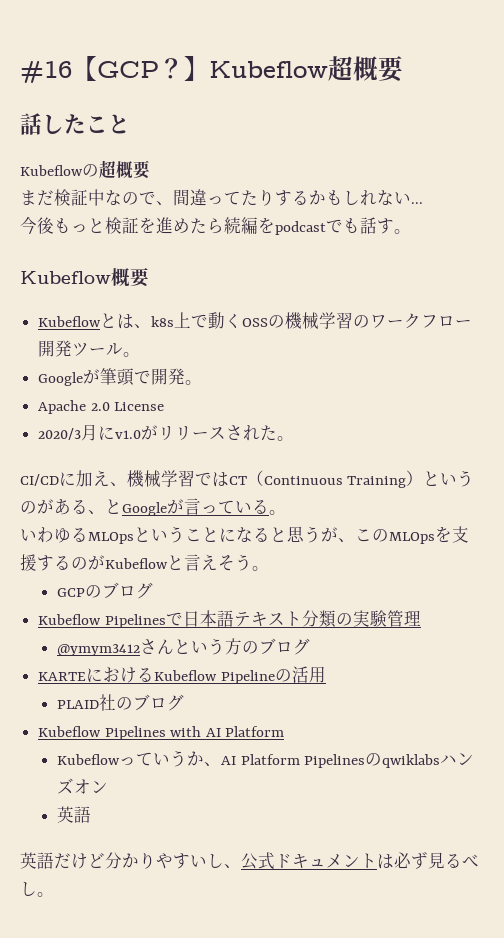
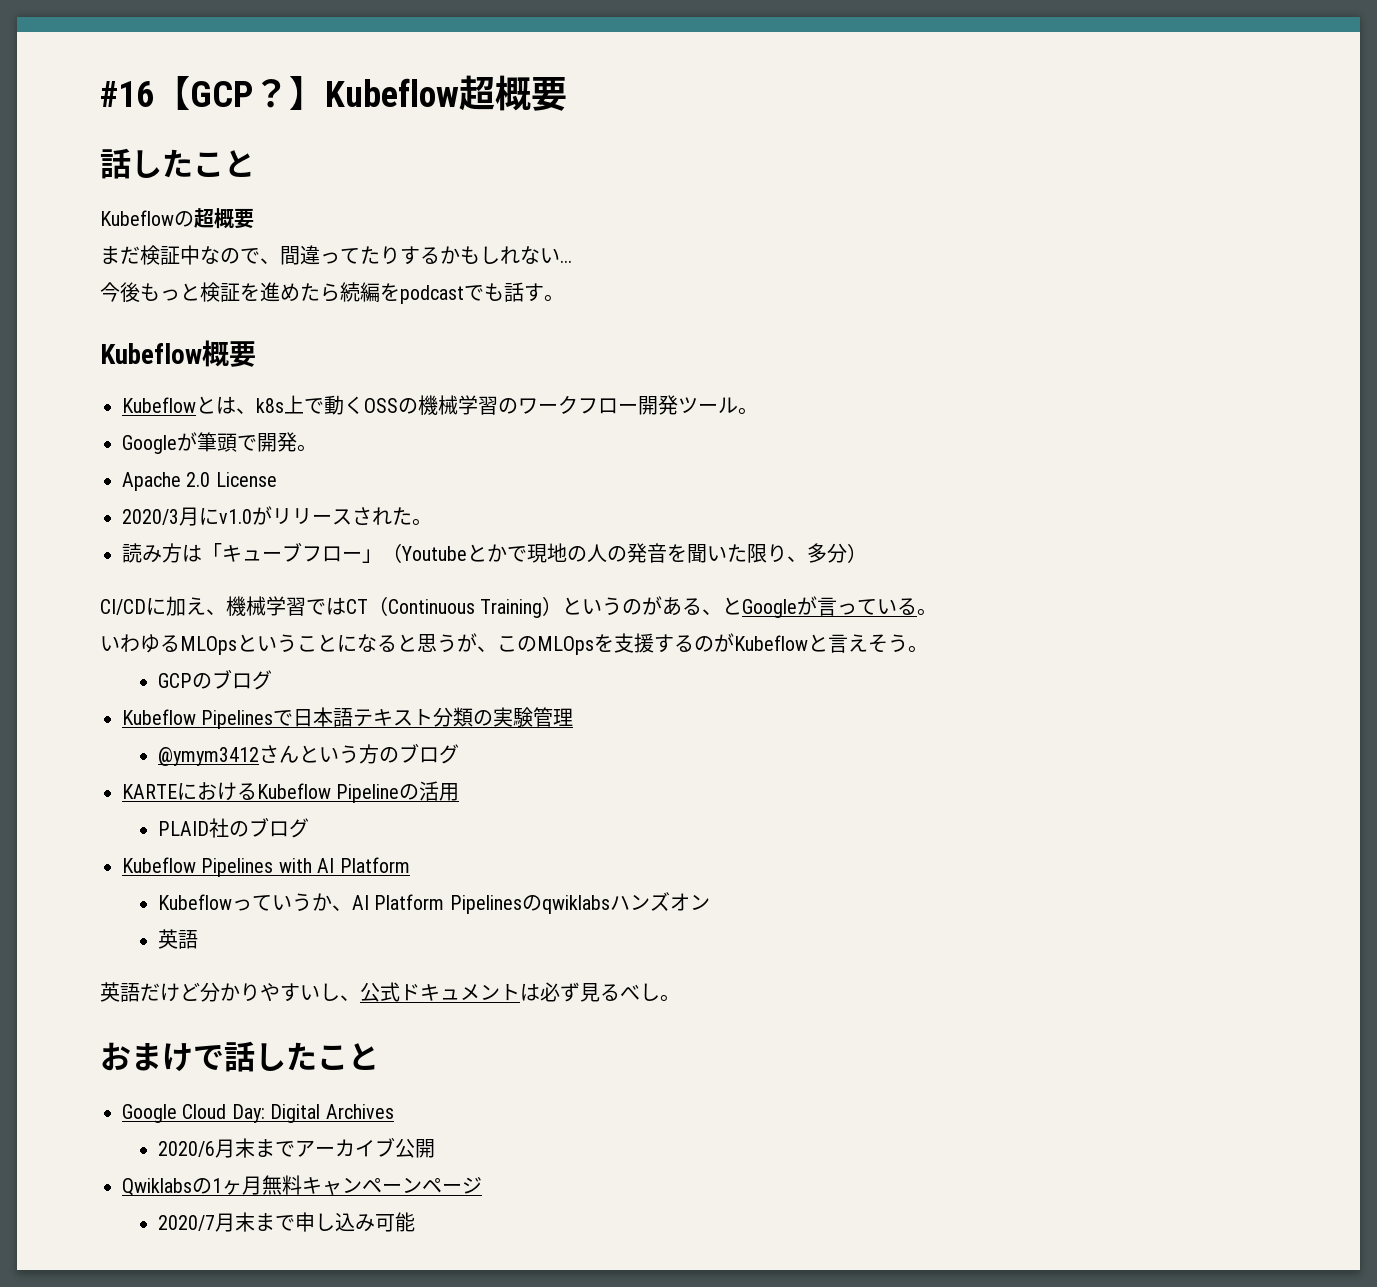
+ 読み方は「キューブフロー」（Youtubeとかで現地の人の発音を聞いた限り、多分）
+ おまけで話したこと
+ Google Cloud Day: Digital Archives
+ 2020/6月末までアーカイブ公開
+ Qwiklabsの1ヶ月無料キャンペーンページ
+ 2020/7月末まで申し込み可能

